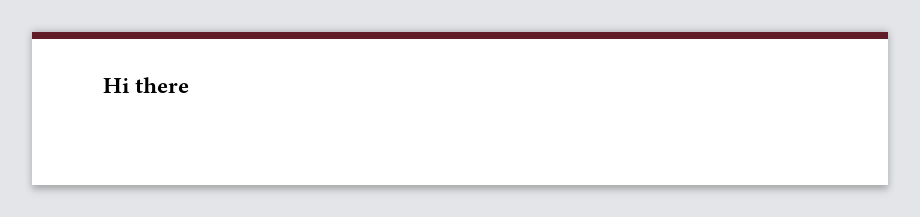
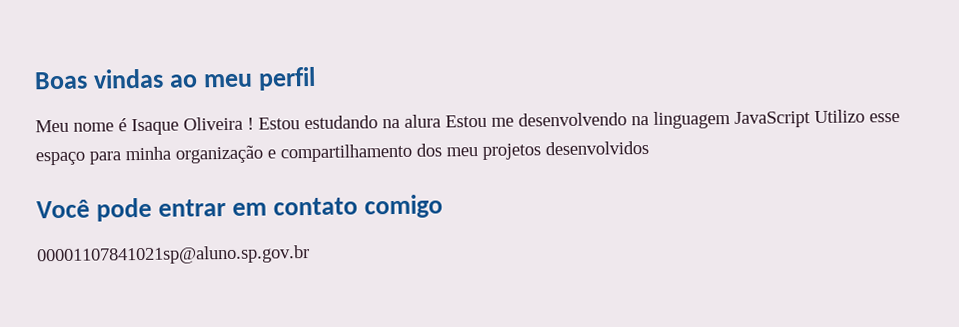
- Hi there
+ Boas vindas ao meu perfil
+ Meu nome é Isaque Oliveira ! Estou estudando na alura Estou me desenvolvendo na linguagem JavaScript Utilizo esse espaço para minha organização e compartilhamento dos meu projetos desenvolvidos
+ Você pode entrar em contato comigo
+ 00001107841021sp@aluno.sp.gov.br

